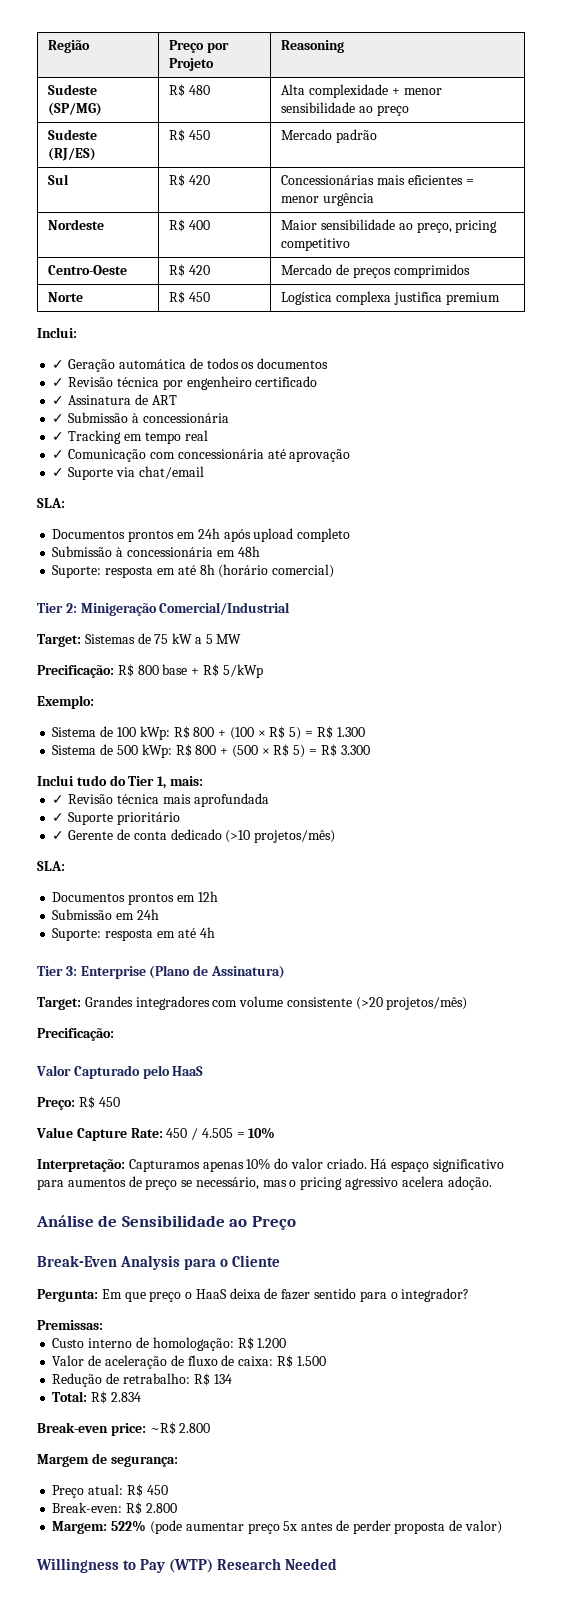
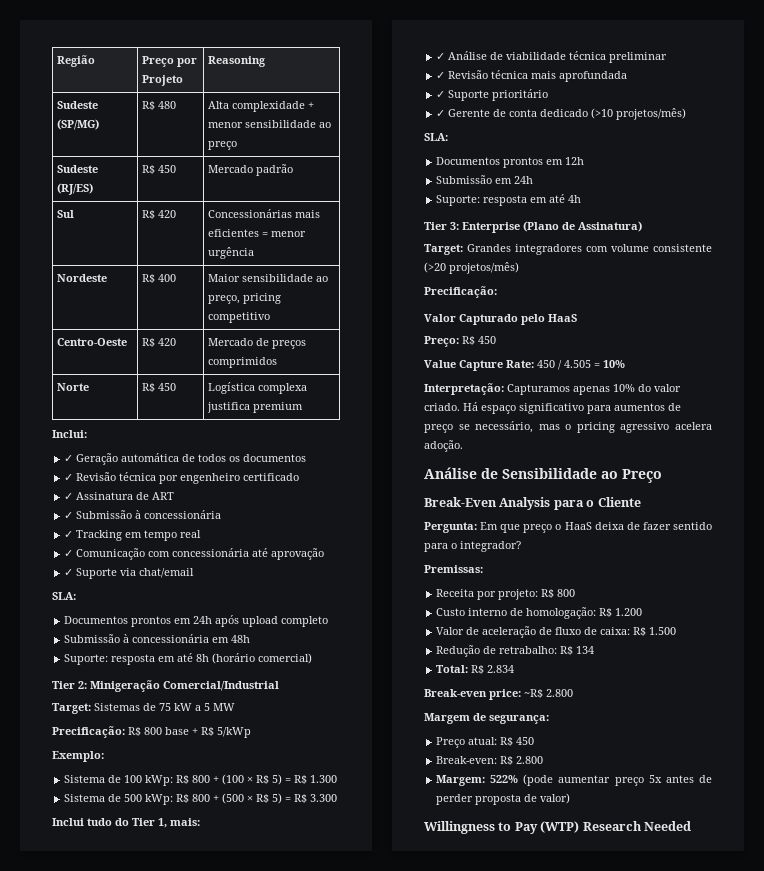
+ ✓ Análise de viabilidade técnica preliminar
+ Receita por projeto: R$ 800

